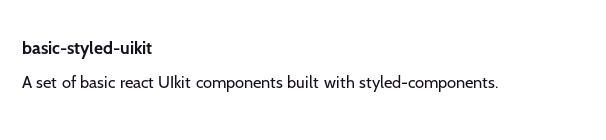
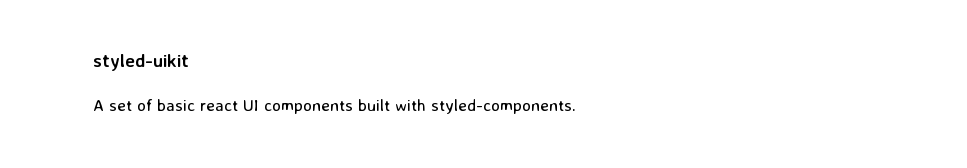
- basic-styled-uikit
+ styled-uikit
- A set of basic react UIkit components built with styled-components.
+ A set of basic react UI components built with styled-components.

